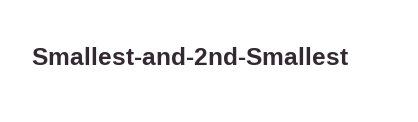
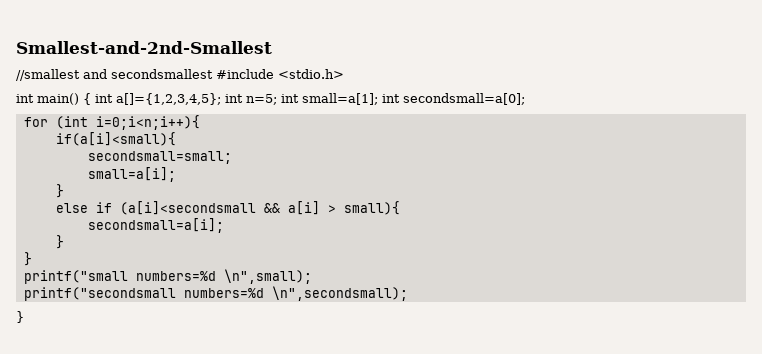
+ //smallest and secondsmallest #include <stdio.h>
+ int main() { int a[]={1,2,3,4,5}; int n=5; int small=a[1]; int secondsmall=a[0];
+ for (int i=0;i<n;i++){
+ if(a[i]<small){
+ secondsmall=small;
+ small=a[i];
+ }
+ else if (a[i]<secondsmall && a[i] > small){
+ secondsmall=a[i];
+ }
+ }
+ printf("small numbers=%d \n",small);
+ printf("secondsmall numbers=%d \n",secondsmall);
+ }

